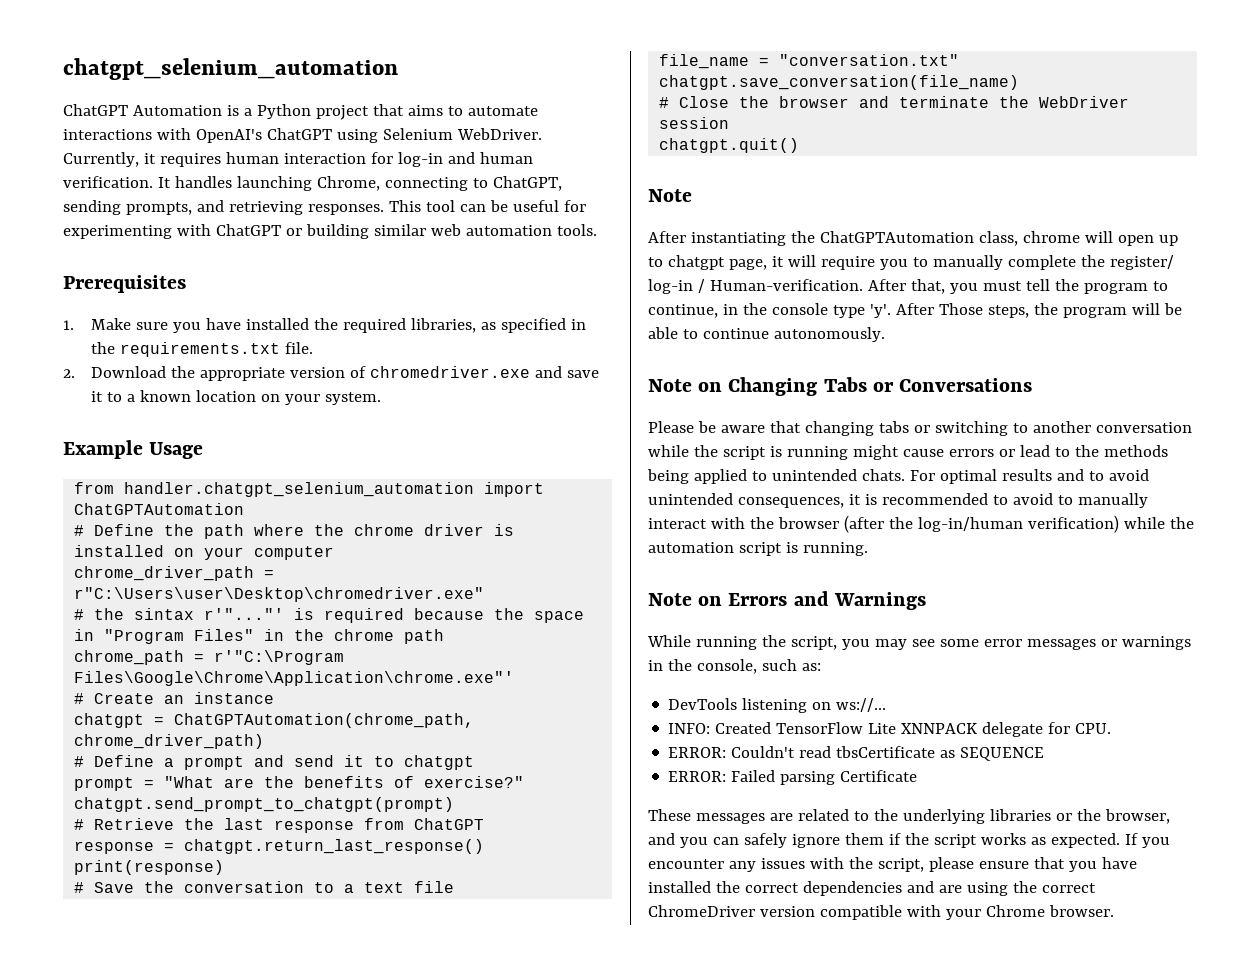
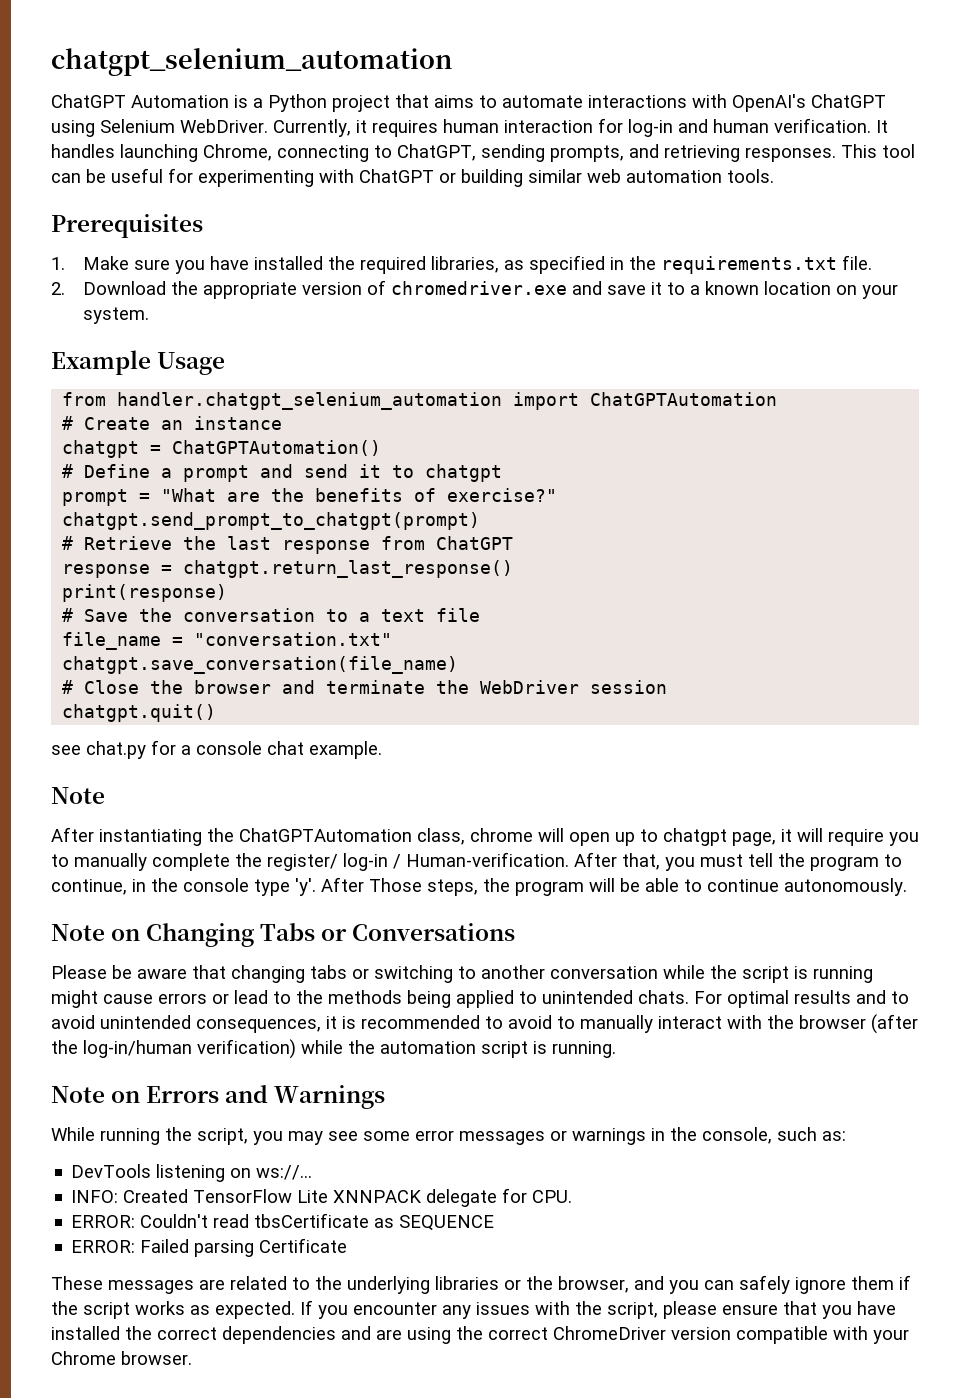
- # Define the path where the chrome driver is installed on your computer
- chrome_driver_path = r"C:\Users\user\Desktop\chromedriver.exe"
- # the sintax r'"..."' is required because the space in "Program Files" in the chrome path
- chrome_path = r'"C:\Program Files\Google\Chrome\Application\chrome.exe"'
- chatgpt = ChatGPTAutomation(chrome_path, chrome_driver_path)
+ chatgpt = ChatGPTAutomation()
+ see chat.py for a console chat example.

